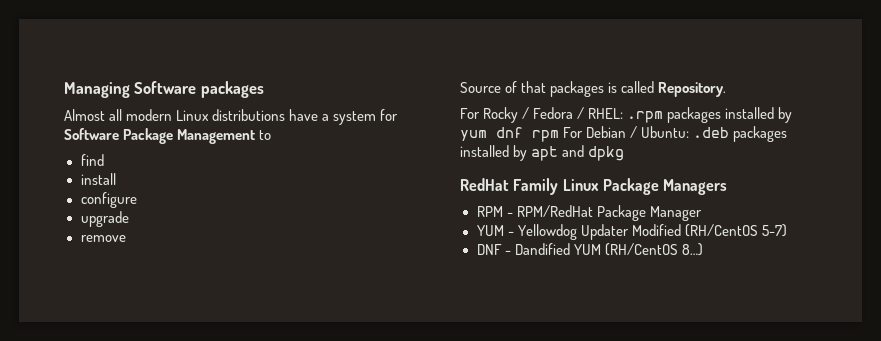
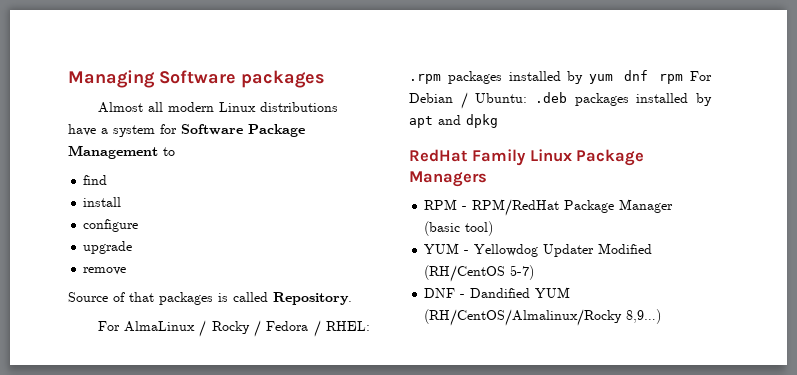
- For Rocky / Fedora / RHEL: .rpm packages installed by yum dnf rpm For Debian / Ubuntu: .deb packages installed by apt and dpkg
+ For AlmaLinux / Rocky / Fedora / RHEL: .rpm packages installed by yum dnf rpm For Debian / Ubuntu: .deb packages installed by apt and dpkg
- RPM - RPM/RedHat Package Manager
+ RPM - RPM/RedHat Package Manager (basic tool)
- DNF - Dandified YUM (RH/CentOS 8…)
+ DNF - Dandified YUM (RH/CentOS/Almalinux/Rocky 8,9…)

